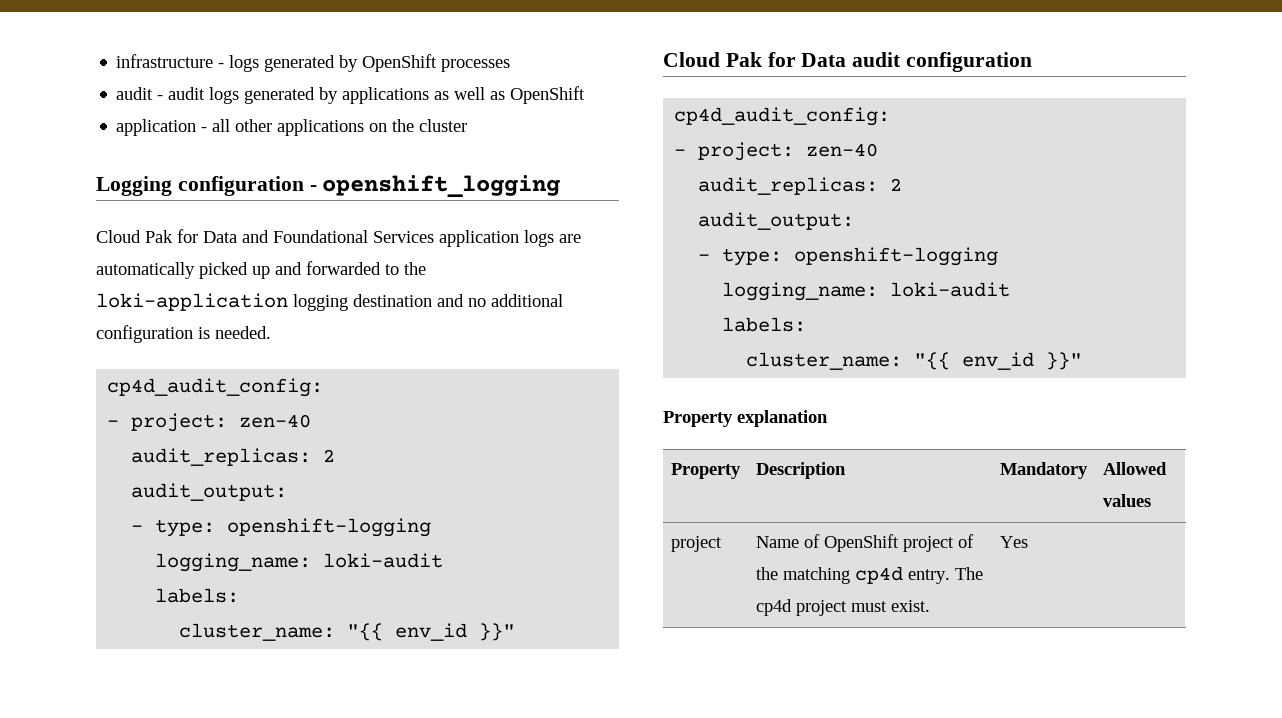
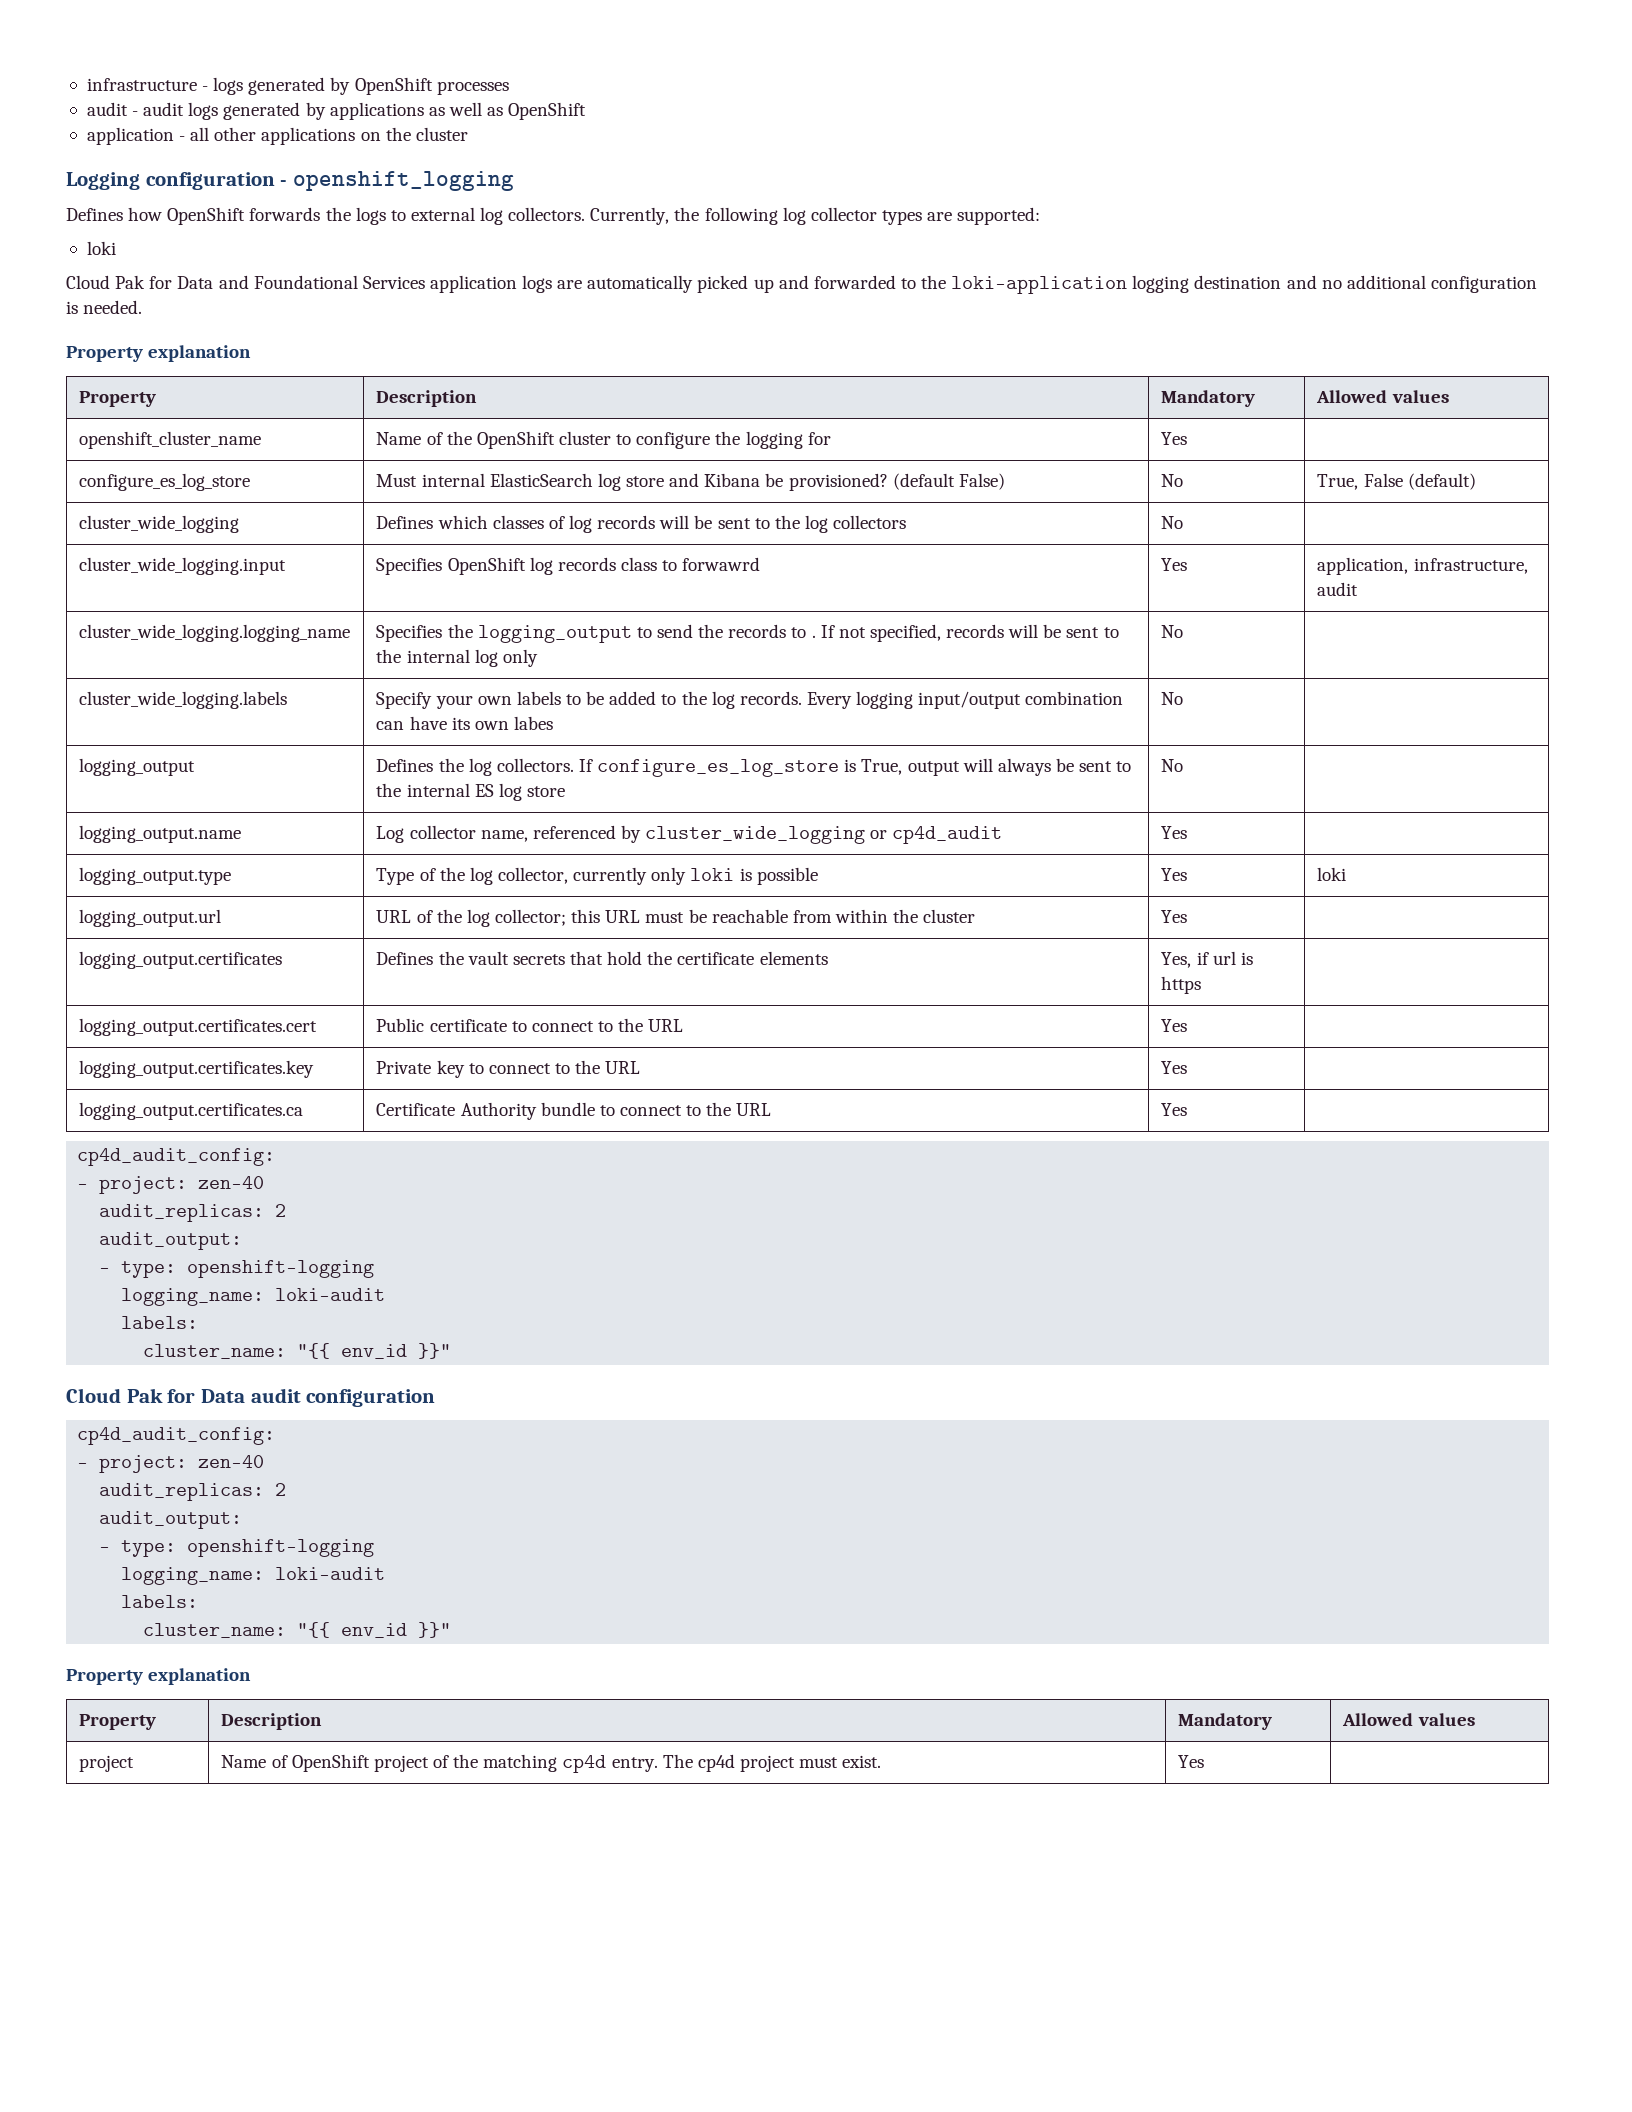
+ Defines how OpenShift forwards the logs to external log collectors. Currently, the following log collector types are supported:
+ loki
  Cloud Pak for Data and Foundational Services application logs are automatically picked up and forwarded to the loki-application logging destination and no additional configuration is needed.
+ Property explanation
+ Property | Description | Mandatory | Allowed values
+ openshift_cluster_name | Name of the OpenShift cluster to configure the logging for | Yes |
+ configure_es_log_store | Must internal ElasticSearch log store and Kibana be provisioned? (default False) | No | True, False (default)
+ cluster_wide_logging | Defines which classes of log records will be sent to the log collectors | No |
+ cluster_wide_logging.input | Specifies OpenShift log records class to forwawrd | Yes | application, infrastructure, audit
+ cluster_wide_logging.logging_name | Specifies the logging_output to send the records to . If not specified, records will be sent to the internal log only | No |
+ cluster_wide_logging.labels | Specify your own labels to be added to the log records. Every logging input/output combination can have its own labes | No |
+ logging_output | Defines the log collectors. If configure_es_log_store is True, output will always be sent to the internal ES log store | No |
+ logging_output.name | Log collector name, referenced by cluster_wide_logging or cp4d_audit | Yes |
+ logging_output.type | Type of the log collector, currently only loki is possible | Yes | loki
+ logging_output.url | URL of the log collector; this URL must be reachable from within the cluster | Yes |
+ logging_output.certificates | Defines the vault secrets that hold the certificate elements | Yes, if url is https |
+ logging_output.certificates.cert | Public certificate to connect to the URL | Yes |
+ logging_output.certificates.key | Private key to connect to the URL | Yes |
+ logging_output.certificates.ca | Certificate Authority bundle to connect to the URL | Yes |

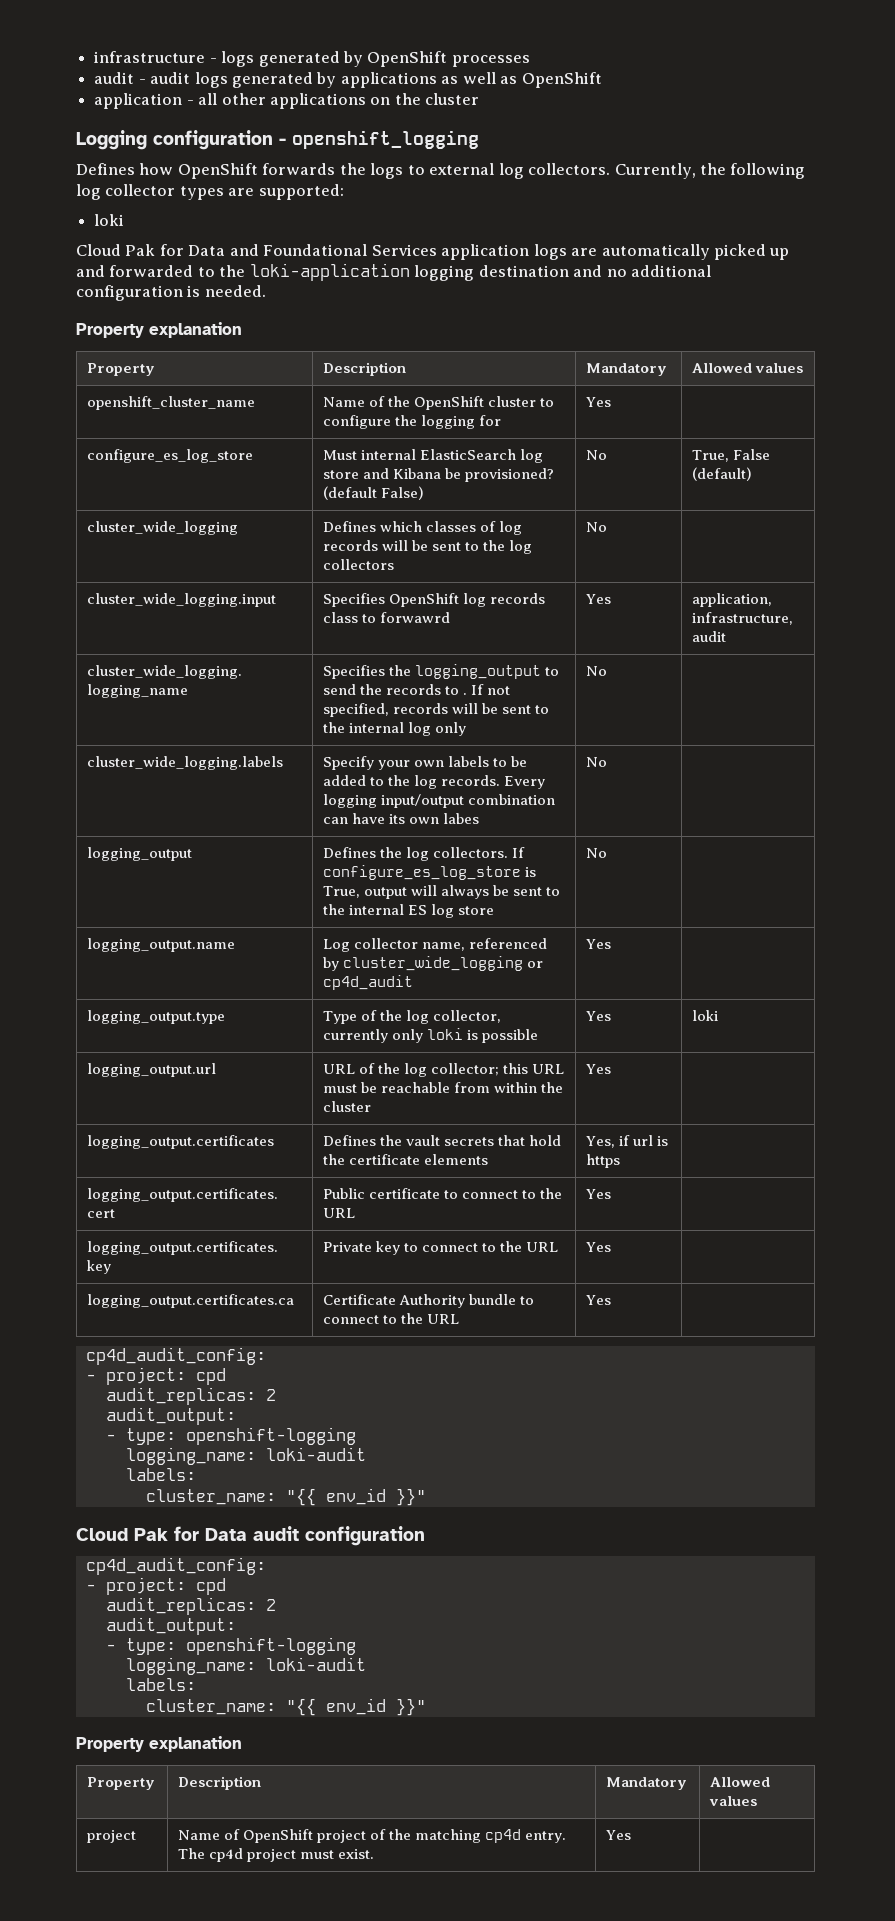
  logging_output.certificates.ca | Certificate Authority bundle to connect to the URL | Yes |
  cp4d_audit_config:
- - project: zen-40
+ - project: cpd
  Cloud Pak for Data audit configuration
  cp4d_audit_config:
- - project: zen-40
+ - project: cpd

